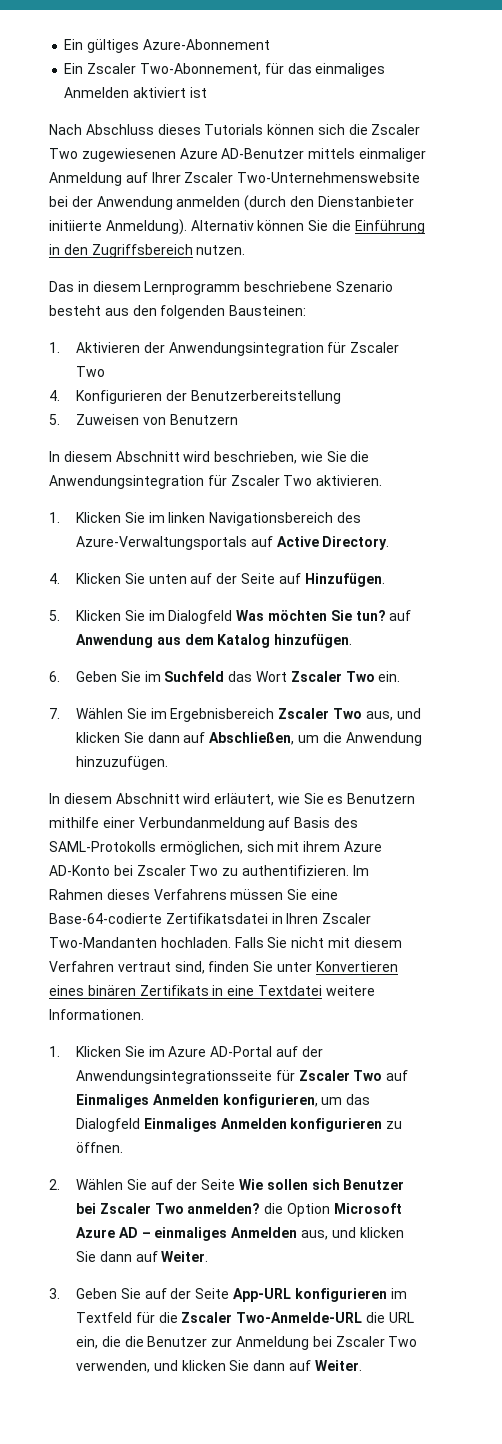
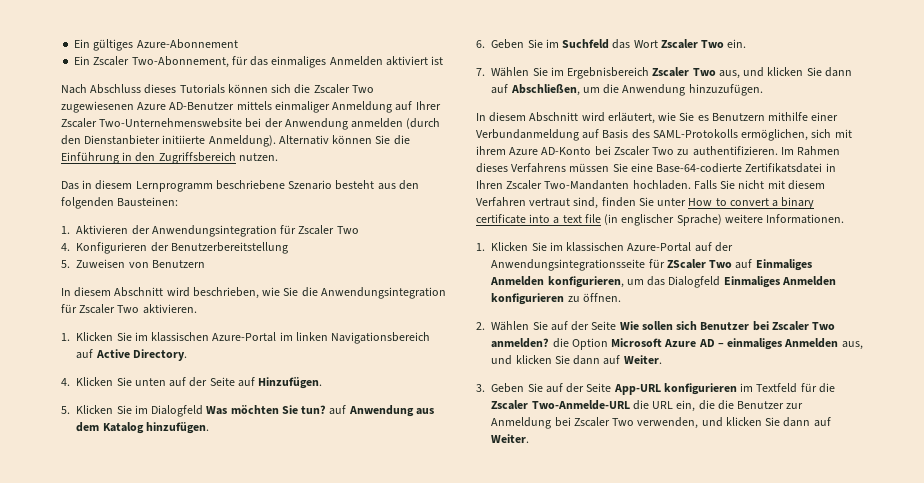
- 1. Klicken Sie im linken Navigationsbereich des Azure-Verwaltungsportals auf Active Directory.
+ 1. Klicken Sie im klassischen Azure-Portal im linken Navigationsbereich auf Active Directory.
- Falls Sie nicht mit diesem Verfahren vertraut sind, finden Sie unter Konvertieren eines binären Zertifikats in eine Textdatei weitere Informationen.
+ Falls Sie nicht mit diesem Verfahren vertraut sind, finden Sie unter How to convert a binary certificate into a text file (in englischer Sprache) weitere Informationen.
- 1. Klicken Sie im Azure AD-Portal auf der Anwendungsintegrationsseite für Zscaler Two auf Einmaliges Anmelden konfigurieren, um das Dialogfeld Einmaliges Anmelden konfigurieren zu öffnen.
+ 1. Klicken Sie im klassischen Azure-Portal auf der Anwendungsintegrationsseite für ZScaler Two auf Einmaliges Anmelden konfigurieren, um das Dialogfeld Einmaliges Anmelden konfigurieren zu öffnen.

